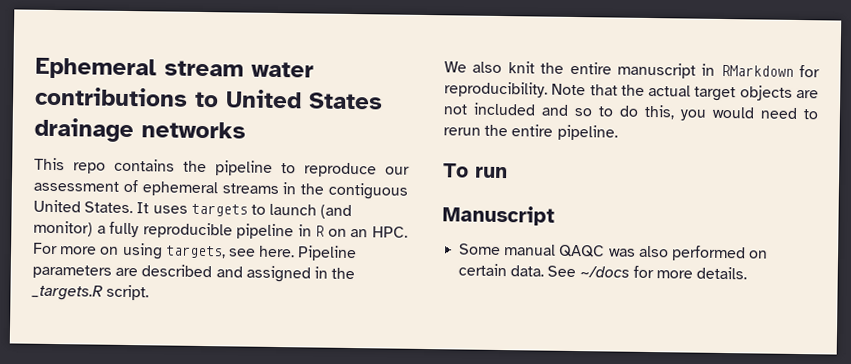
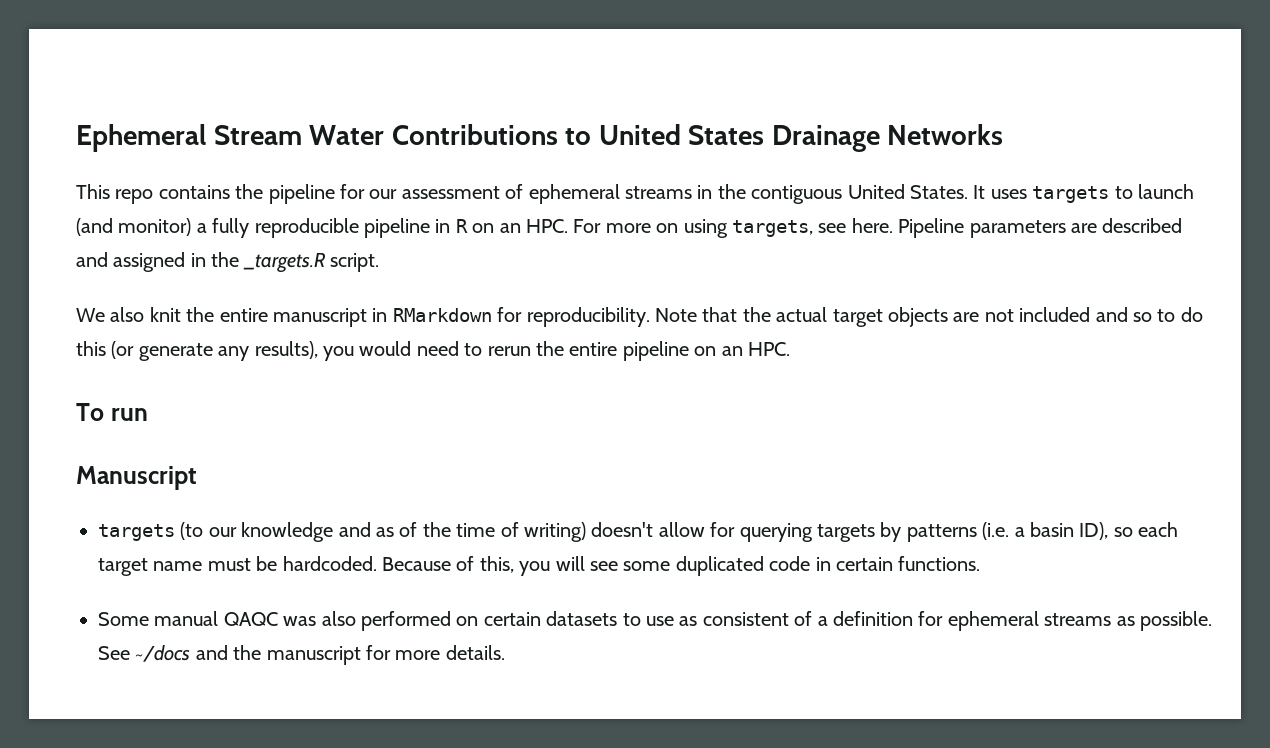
- Ephemeral stream water contributions to United States drainage networks
+ Ephemeral Stream Water Contributions to United States Drainage Networks
- This repo contains the pipeline to reproduce our assessment of ephemeral streams in the contiguous United States.
+ This repo contains the pipeline for our assessment of ephemeral streams in the contiguous United States.
- Note that the actual target objects are not included and so to do this, you would need to rerun the entire pipeline.
+ Note that the actual target objects are not included and so to do this (or generate any results), you would need to rerun the entire pipeline on an HPC.
+ targets (to our knowledge and as of the time of writing) doesn't allow for querying targets by patterns (i.e. a basin ID), so each target name must be hardcoded. Because of this, you will see some duplicated code in certain functions.
- Some manual QAQC was also performed on certain data. See ~/docs for more details.
+ Some manual QAQC was also performed on certain datasets to use as consistent of a definition for ephemeral streams as possible. See ~/docs and the manuscript for more details.

